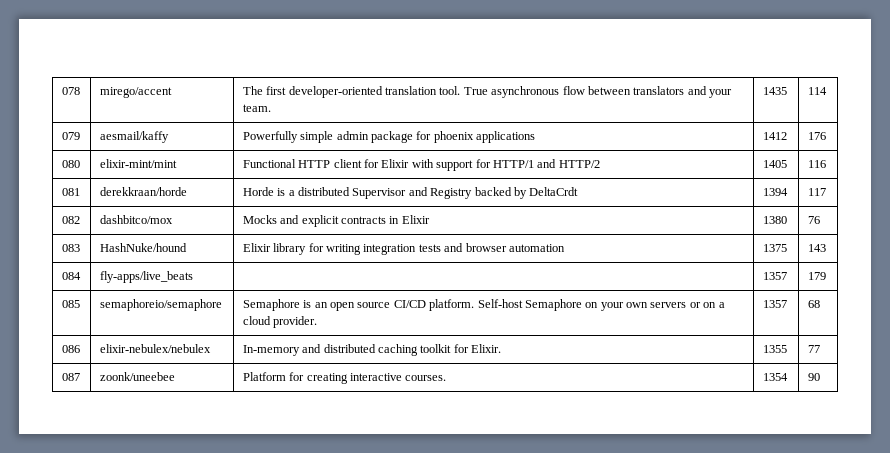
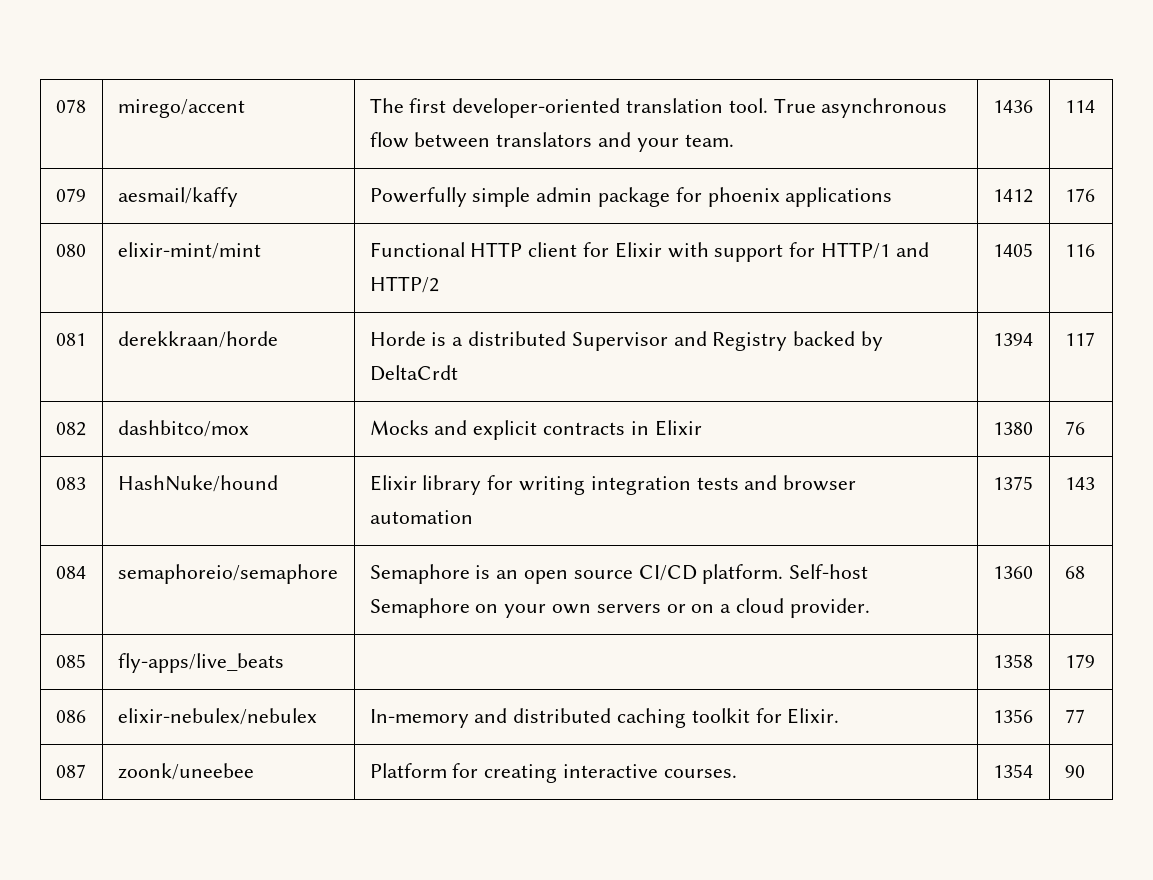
- 078 | mirego/accent | The first developer-oriented translation tool. True asynchronous flow between translators and your team. | 1435 | 114
+ 078 | mirego/accent | The first developer-oriented translation tool. True asynchronous flow between translators and your team. | 1436 | 114
- 084 | fly-apps/live_beats | | 1357 | 179
- 085 | semaphoreio/semaphore | Semaphore is an open source CI/CD platform. Self-host Semaphore on your own servers or on a cloud provider. | 1357 | 68
+ 084 | semaphoreio/semaphore | Semaphore is an open source CI/CD platform. Self-host Semaphore on your own servers or on a cloud provider. | 1360 | 68
+ 085 | fly-apps/live_beats | | 1358 | 179
- 086 | elixir-nebulex/nebulex | In-memory and distributed caching toolkit for Elixir. | 1355 | 77
+ 086 | elixir-nebulex/nebulex | In-memory and distributed caching toolkit for Elixir. | 1356 | 77

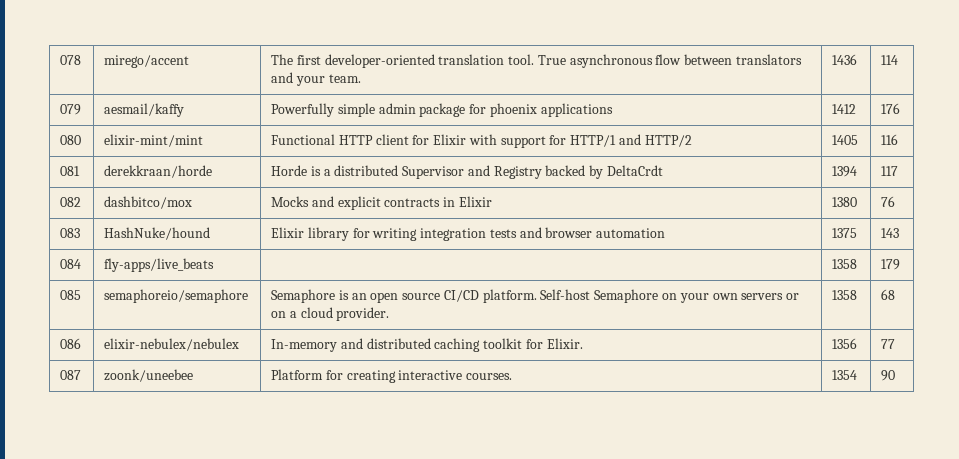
- 084 | semaphoreio/semaphore | Semaphore is an open source CI/CD platform. Self-host Semaphore on your own servers or on a cloud provider. | 1360 | 68
+ 084 | fly-apps/live_beats | | 1358 | 179
+ 085 | semaphoreio/semaphore | Semaphore is an open source CI/CD platform. Self-host Semaphore on your own servers or on a cloud provider. | 1358 | 68
- 085 | fly-apps/live_beats | | 1358 | 179

